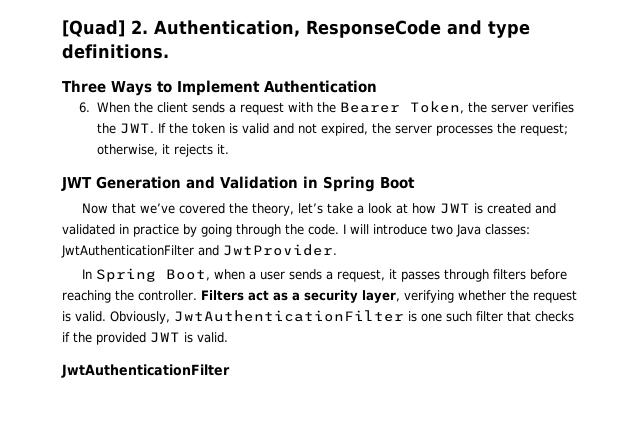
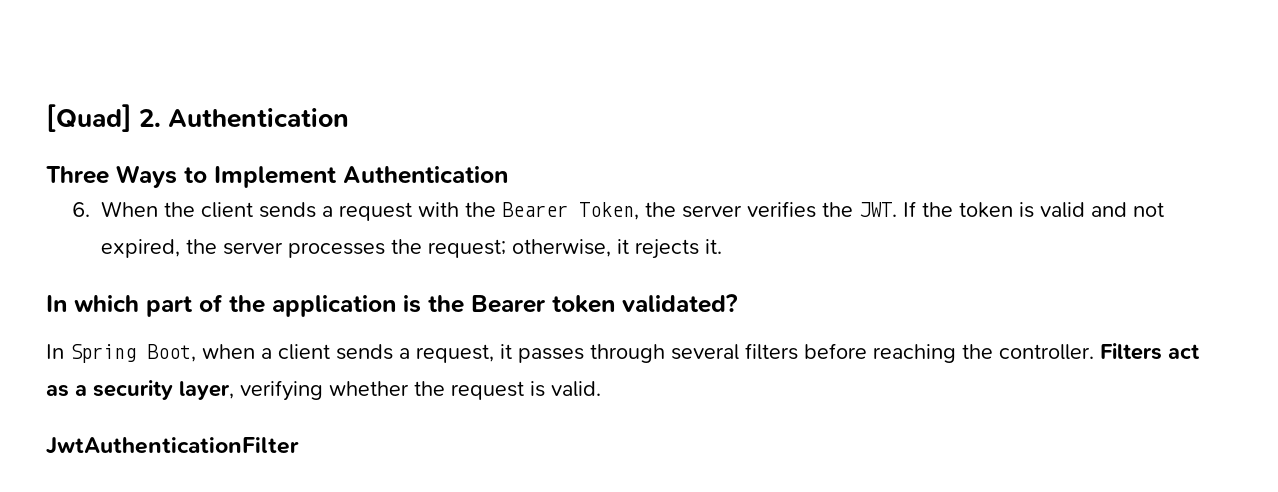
- [Quad] 2. Authentication, ResponseCode and type definitions.
+ [Quad] 2. Authentication
- JWT Generation and Validation in Spring Boot
- Now that we’ve covered the theory, let’s take a look at how JWT is created and validated in practice by going through the code. I will introduce two Java classes: JwtAuthenticationFilter and JwtProvider.
+ In which part of the application is the Bearer token validated?
- In Spring Boot, when a user sends a request, it passes through filters before reaching the controller.
+ In Spring Boot, when a client sends a request, it passes through several filters before reaching the controller.
- Obviously, JwtAuthenticationFilter is one such filter that checks if the provided JWT is valid.

